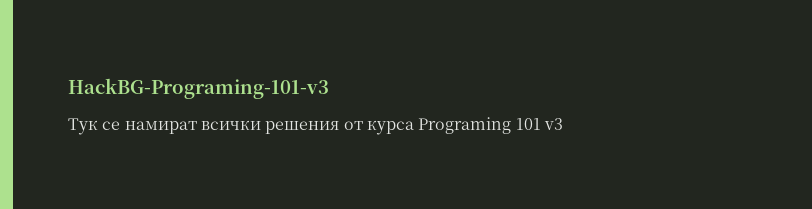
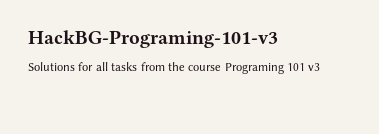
- Тук се намират всички решения от курса Programing 101 v3
+ Solutions for all tasks from the course Programing 101 v3

